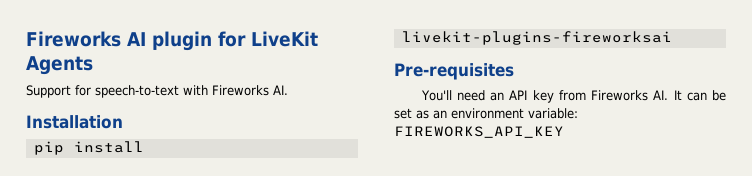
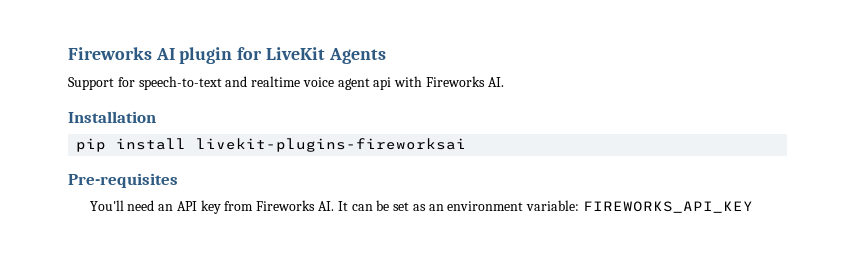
- Support for speech-to-text with Fireworks AI.
+ Support for speech-to-text and realtime voice agent api with Fireworks AI.

